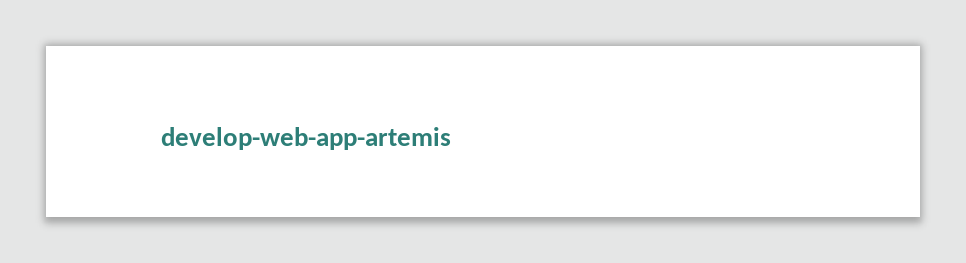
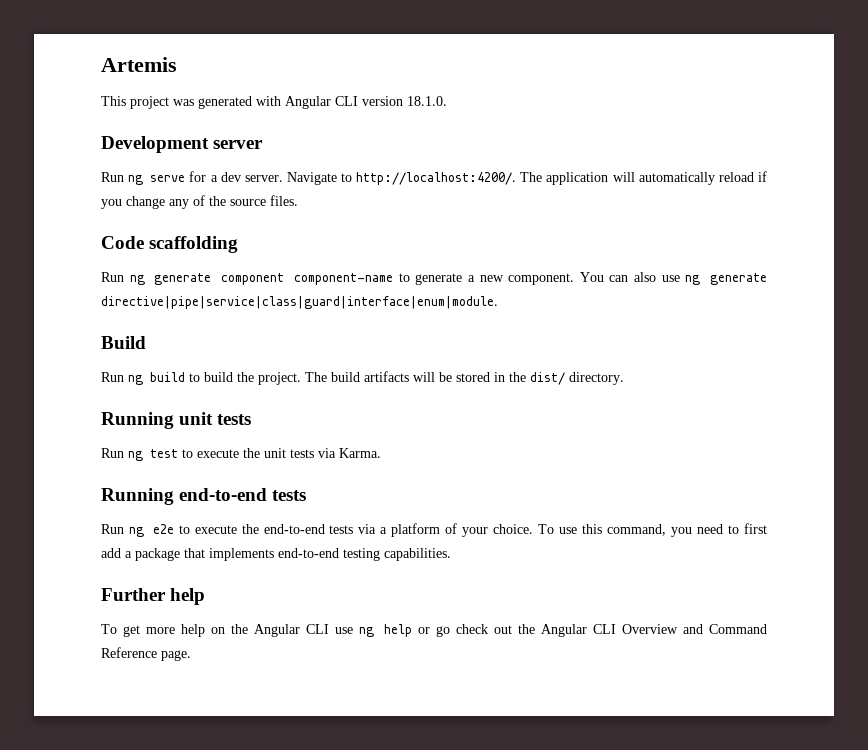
- develop-web-app-artemis
+ Artemis
+ This project was generated with Angular CLI version 18.1.0.
+ Development server
+ Run ng serve for a dev server. Navigate to http://localhost:4200/. The application will automatically reload if you change any of the source files.
+ Code scaffolding
+ Run ng generate component component-name to generate a new component. You can also use ng generate directive|pipe|service|class|guard|interface|enum|module.
+ Build
+ Run ng build to build the project. The build artifacts will be stored in the dist/ directory.
+ Running unit tests
+ Run ng test to execute the unit tests via Karma.
+ Running end-to-end tests
+ Run ng e2e to execute the end-to-end tests via a platform of your choice. To use this command, you need to first add a package that implements end-to-end testing capabilities.
+ Further help
+ To get more help on the Angular CLI use ng help or go check out the Angular CLI Overview and Command Reference page.

